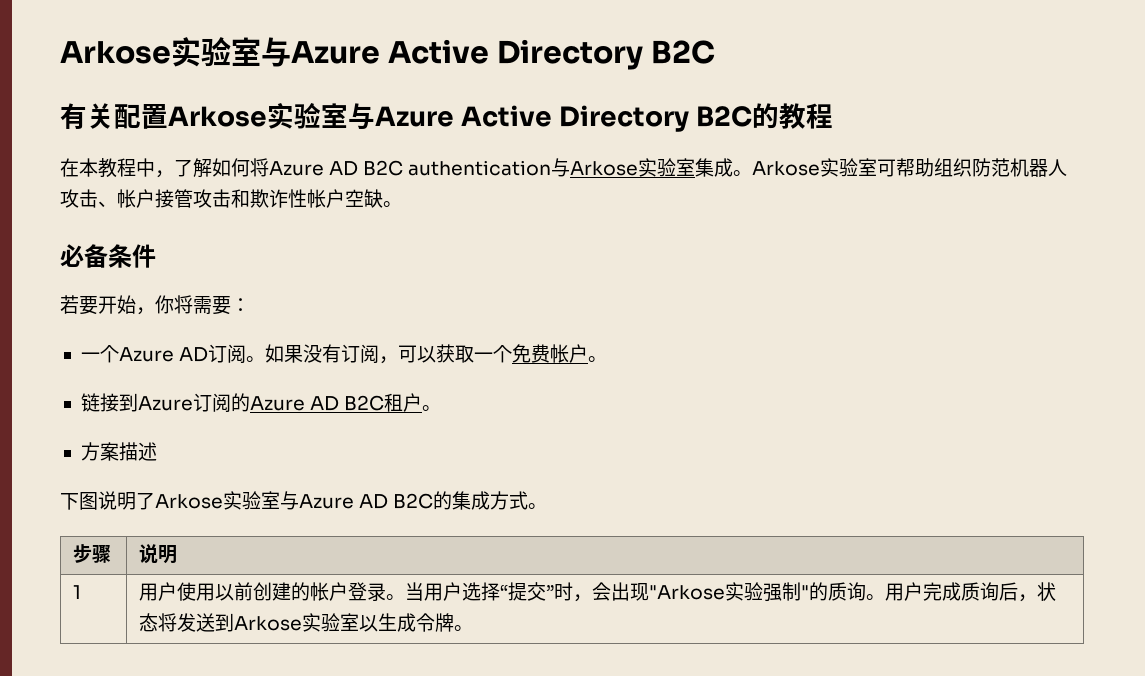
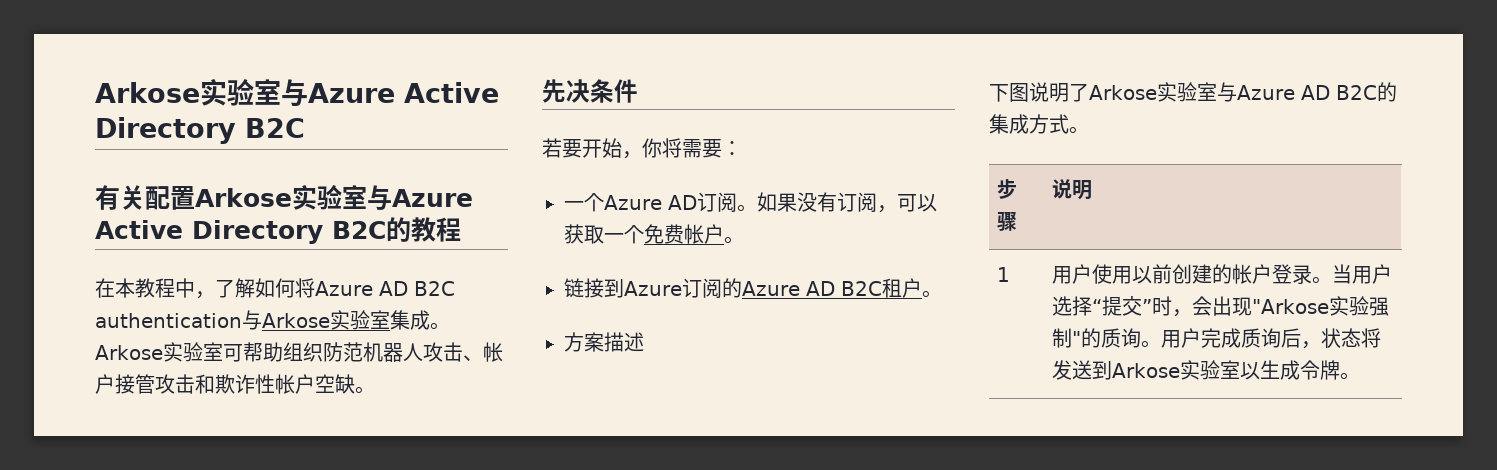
- 必备条件
+ 先决条件

